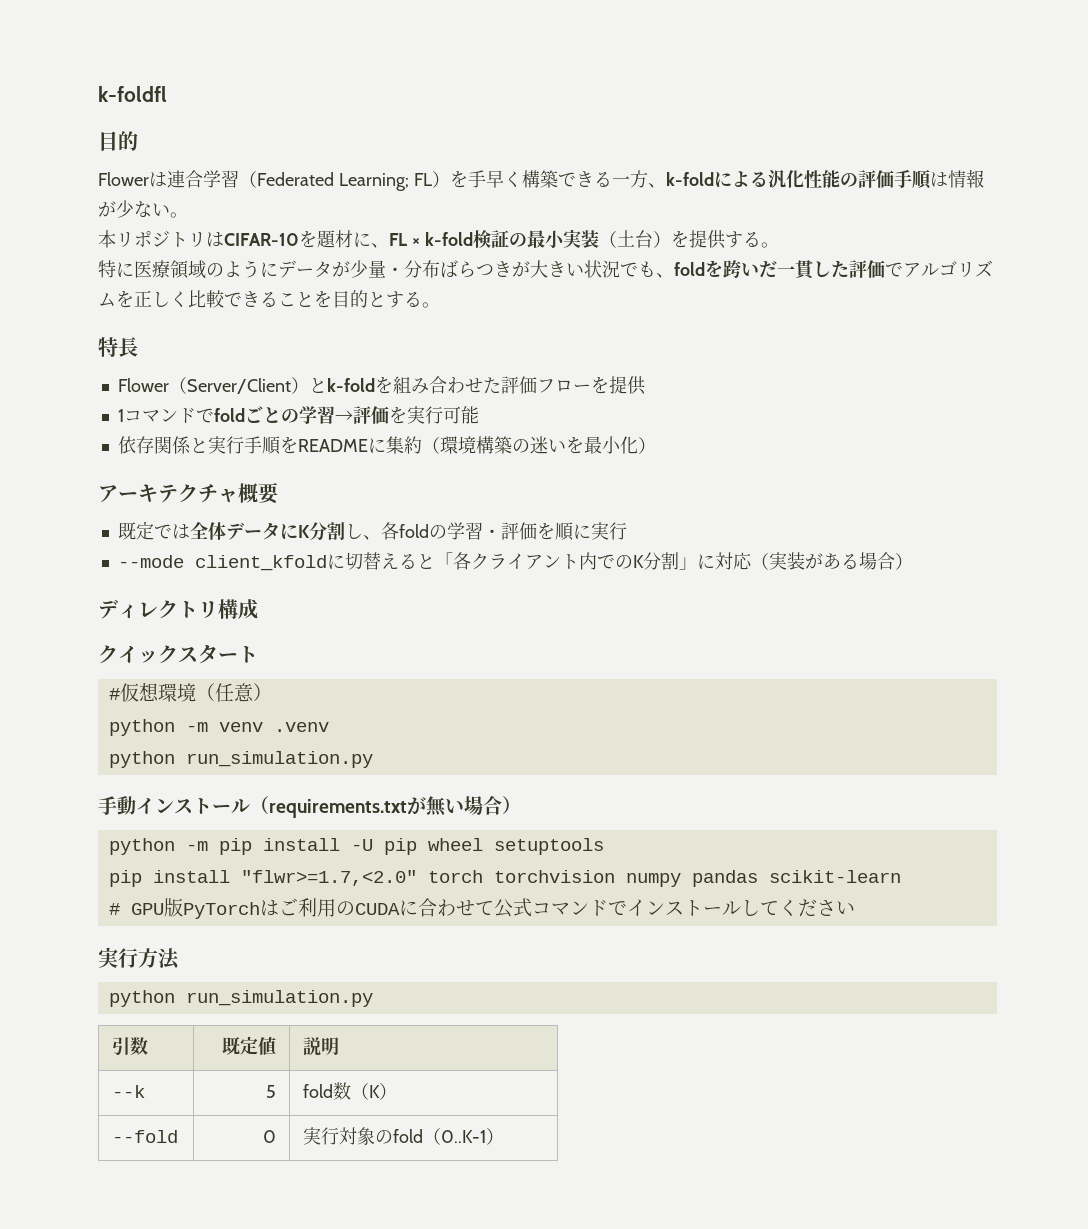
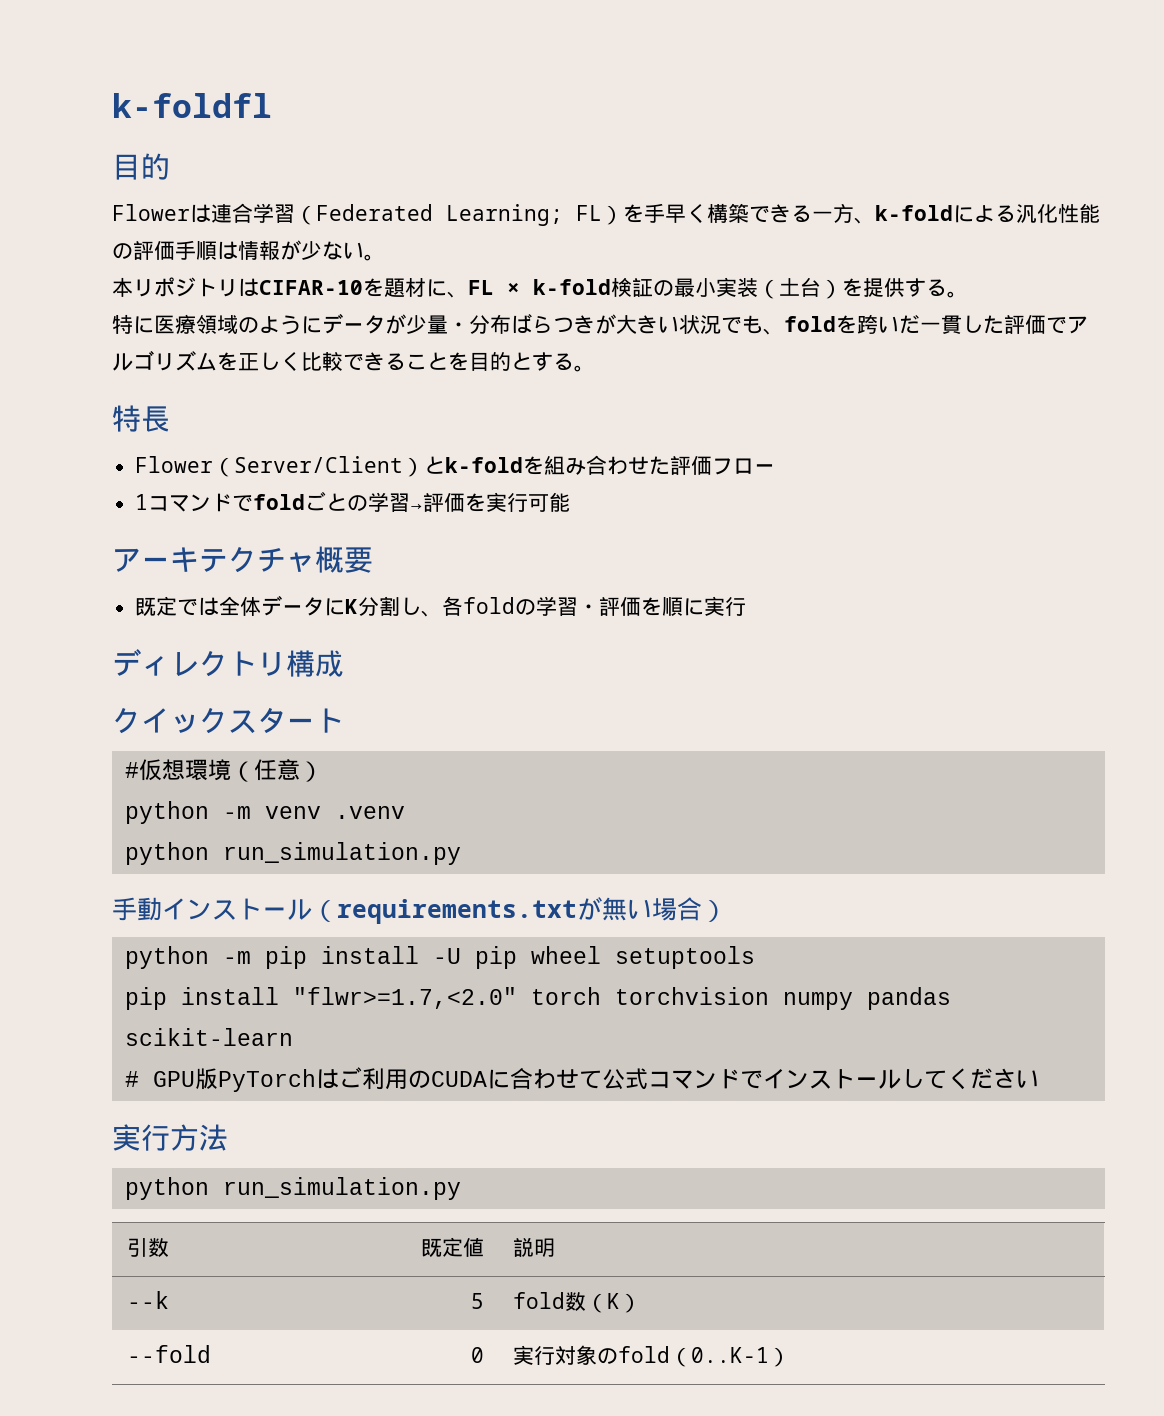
- Flower（Server/Client）とk-foldを組み合わせた評価フローを提供
+ Flower（Server/Client）とk-foldを組み合わせた評価フロー
- 依存関係と実行手順をREADMEに集約（環境構築の迷いを最小化）
- --mode client_kfoldに切替えると「各クライアント内でのK分割」に対応（実装がある場合）

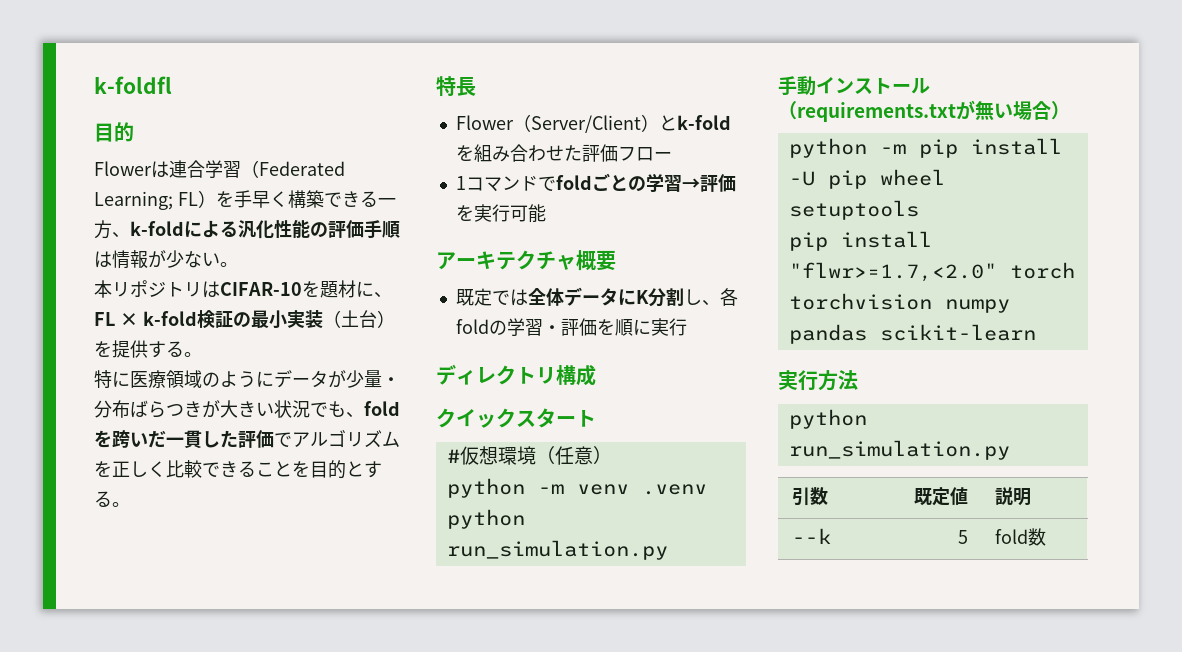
- # GPU版PyTorchはご利用のCUDAに合わせて公式コマンドでインストールしてください
- --k | 5 | fold数（K）
- --fold | 0 | 実行対象のfold（0..K-1）
+ --k | 5 | fold数

